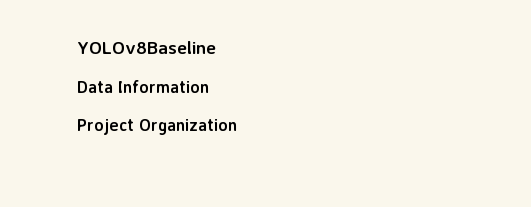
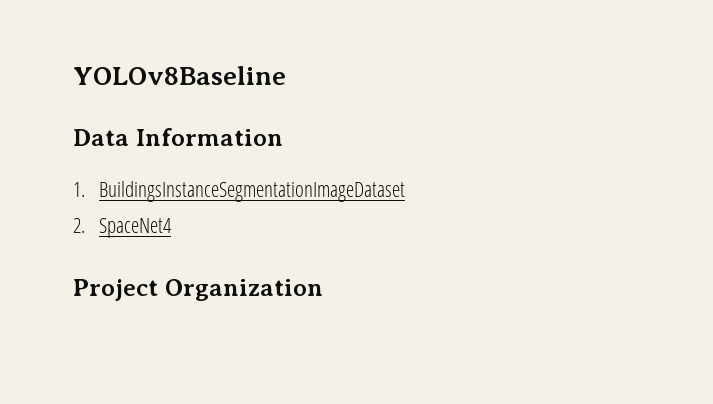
+ 1. BuildingsInstanceSegmentationImageDataset
+ 2. SpaceNet4

